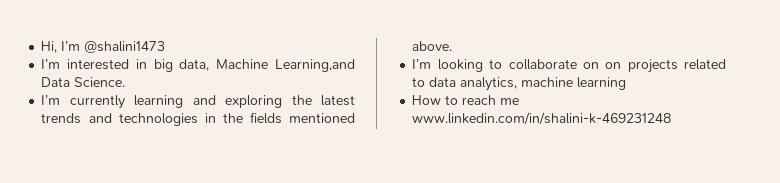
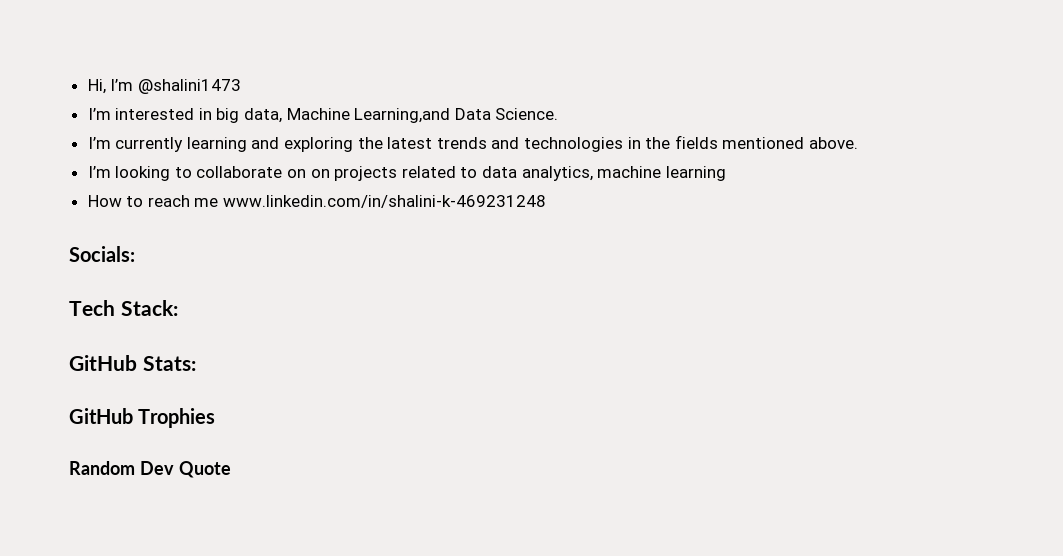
+ Socials:
+ Tech Stack:
+ GitHub Stats:
+ GitHub Trophies
+ Random Dev Quote

